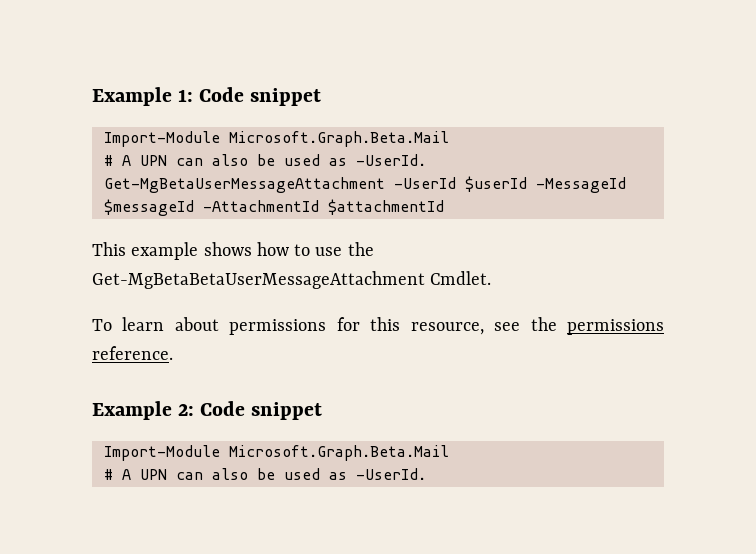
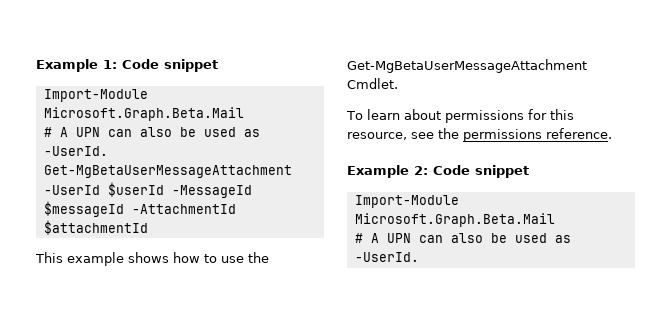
- This example shows how to use the Get-MgBetaBetaUserMessageAttachment Cmdlet.
+ This example shows how to use the Get-MgBetaUserMessageAttachment Cmdlet.

